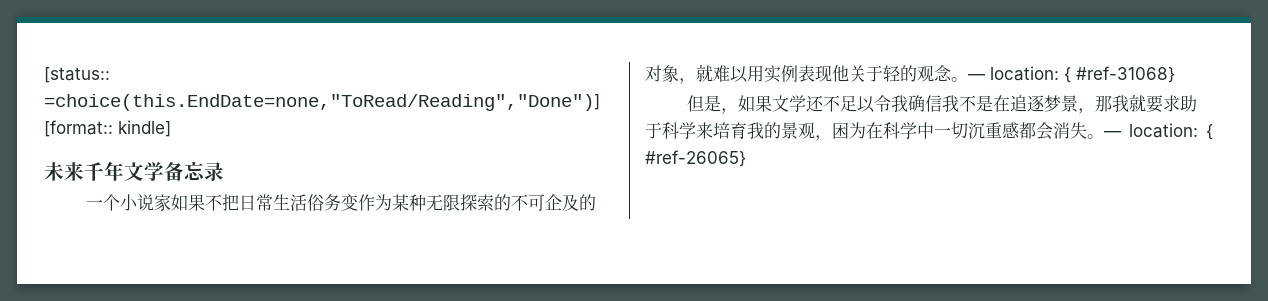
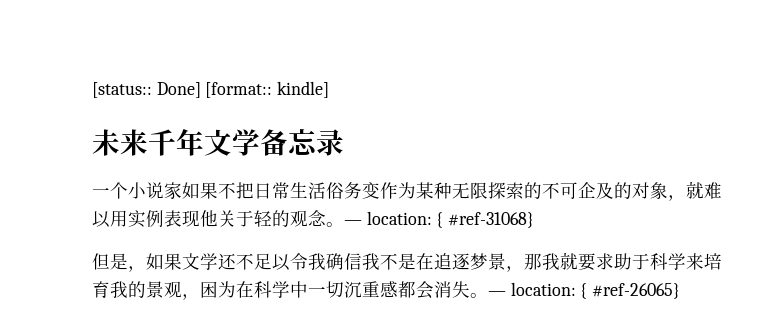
- [status:: =choice(this.EndDate=none,"ToRead/Reading","Done")] [format:: kindle]
+ [status:: Done] [format:: kindle]

